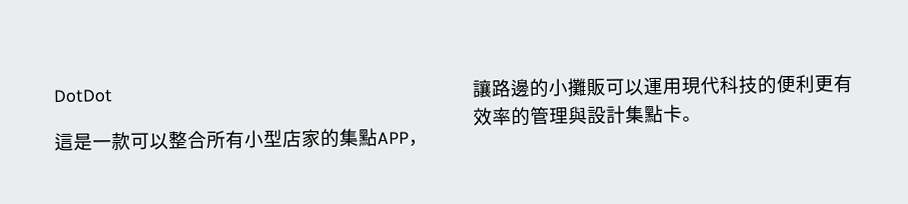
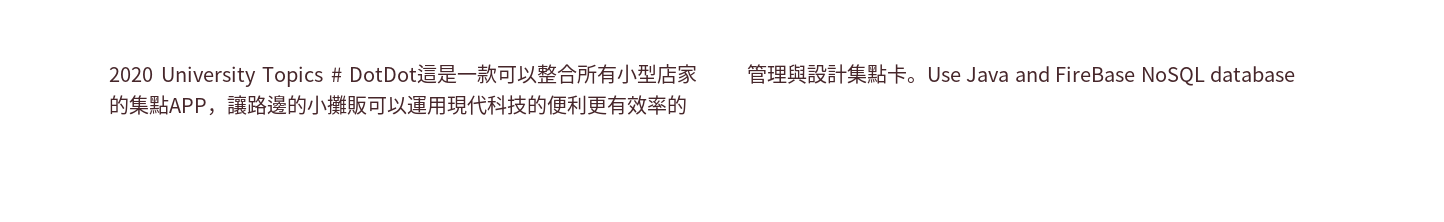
- DotDot
- 這是一款可以整合所有小型店家的集點APP，讓路邊的小攤販可以運用現代科技的便利更有效率的管理與設計集點卡。
+ 2020 University Topics # DotDot這是一款可以整合所有小型店家的集點APP，讓路邊的小攤販可以運用現代科技的便利更有效率的管理與設計集點卡。
+ Use Java and FireBase NoSQL database

